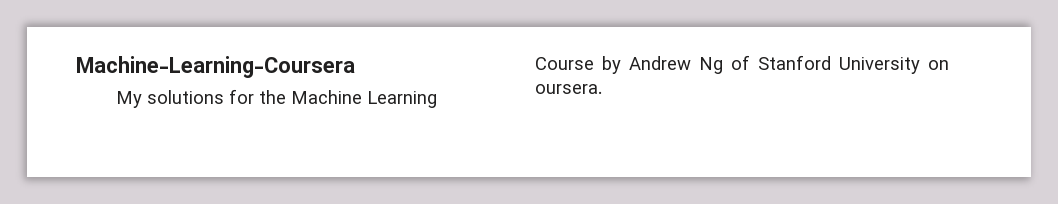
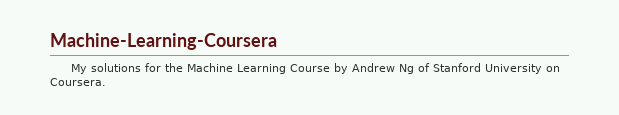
- My solutions for the Machine Learning Course by Andrew Ng of Stanford University on oursera.
+ My solutions for the Machine Learning Course by Andrew Ng of Stanford University on Coursera.

